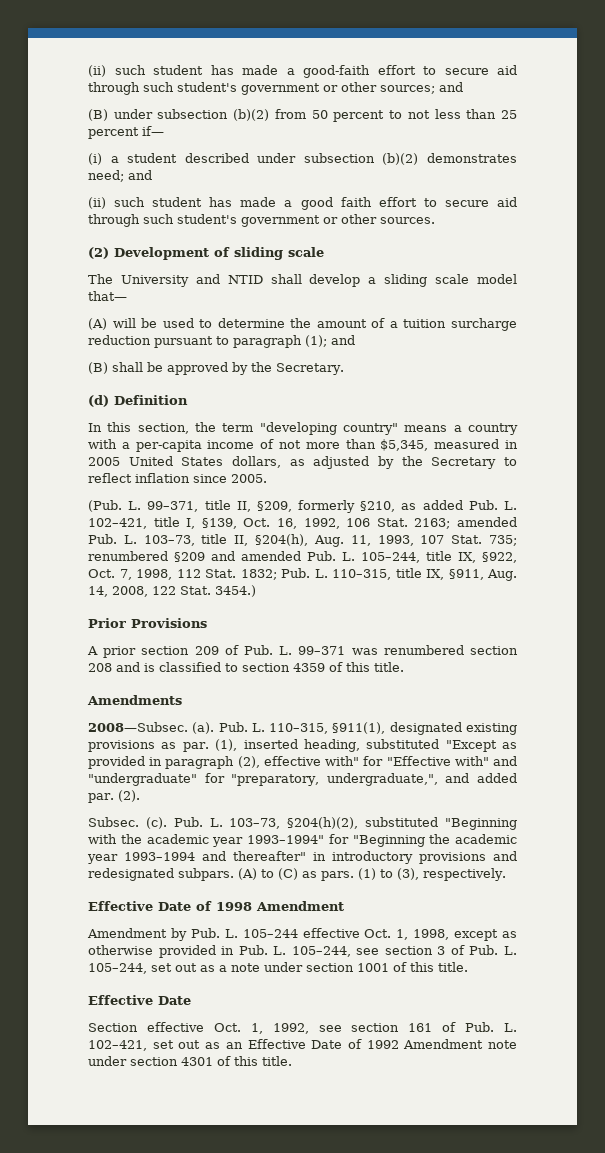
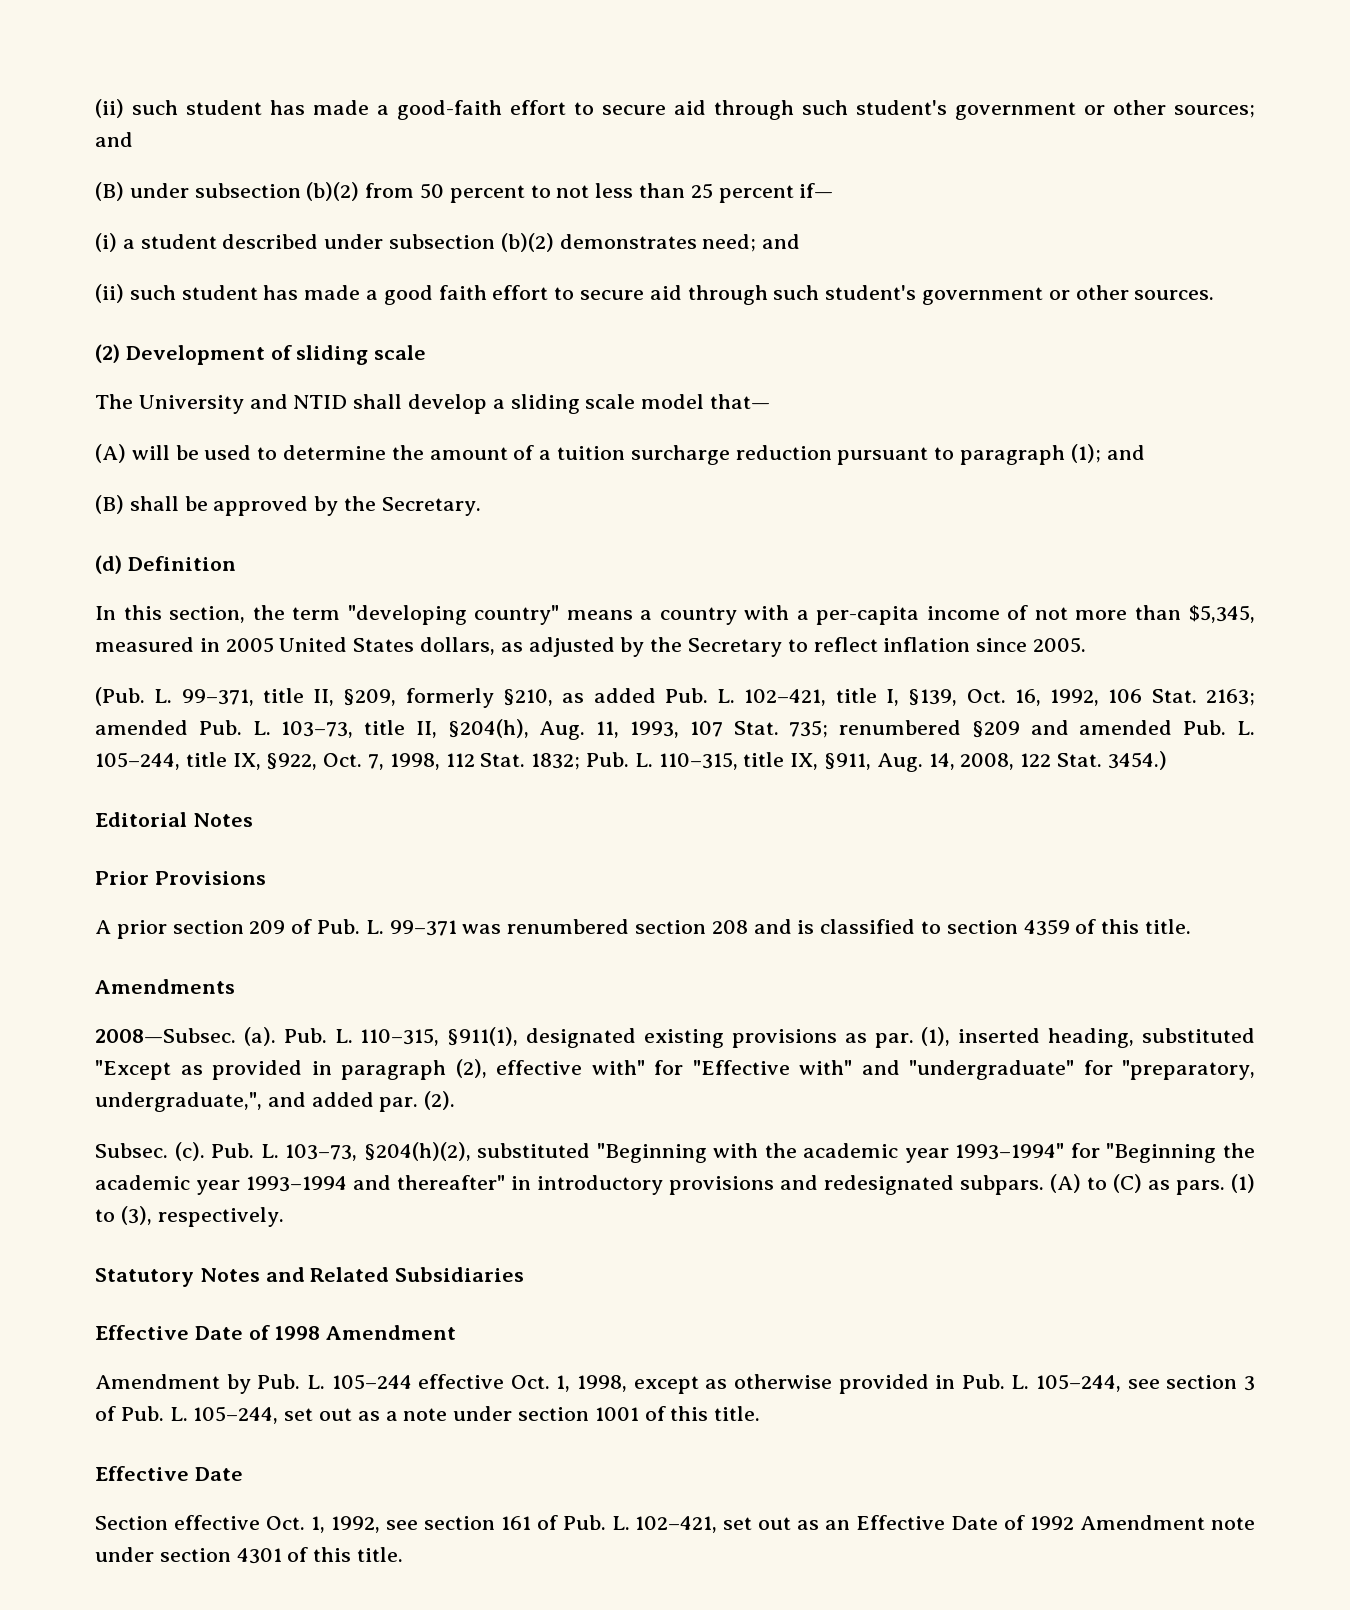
+ Editorial Notes
+ Statutory Notes and Related Subsidiaries

